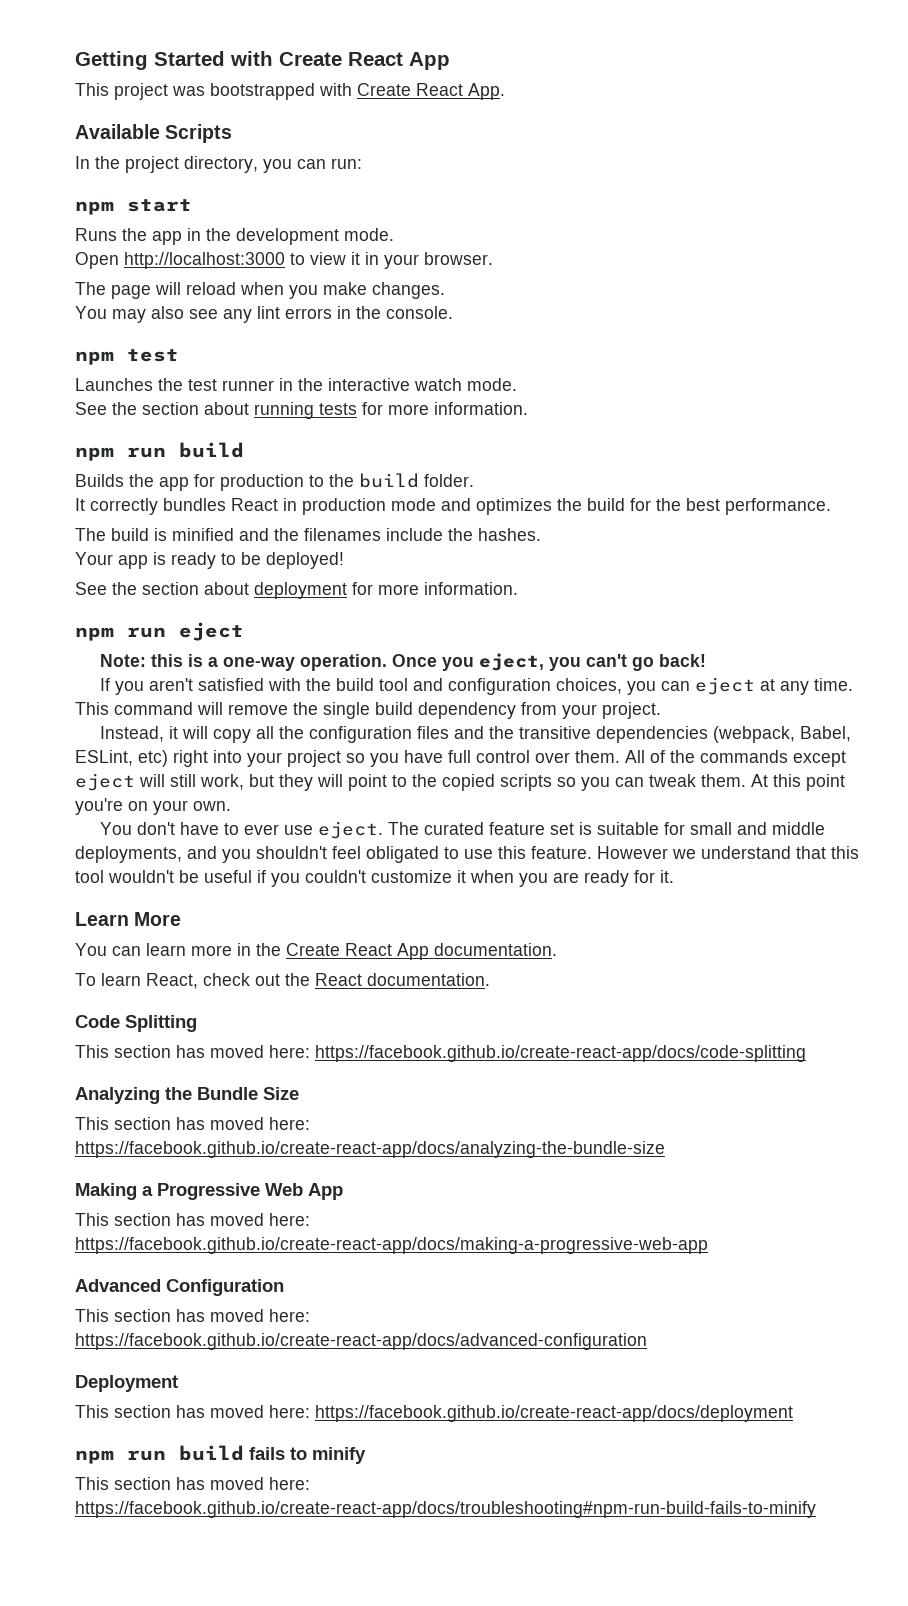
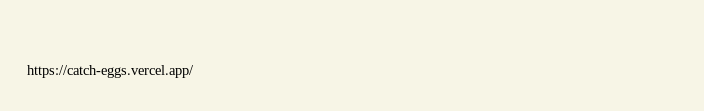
- Getting Started with Create React App
- This project was bootstrapped with Create React App.
- Available Scripts
- In the project directory, you can run:
- npm start
- Runs the app in the development mode.
- Open http://localhost:3000 to view it in your browser.
- The page will reload when you make changes.
- You may also see any lint errors in the console.
- npm test
- Launches the test runner in the interactive watch mode.
- See the section about running tests for more information.
- npm run build
- Builds the app for production to the build folder.
- It correctly bundles React in production mode and optimizes the build for the best performance.
- The build is minified and the filenames include the hashes.
- Your app is ready to be deployed!
- See the section about deployment for more information.
- npm run eject
- Note: this is a one-way operation. Once you eject, you can't go back!
- If you aren't satisfied with the build tool and configuration choices, you can eject at any time. This command will remove the single build dependency from your project.
- Instead, it will copy all the configuration files and the transitive dependencies (webpack, Babel, ESLint, etc) right into your project so you have full control over them. All of the commands except eject will still work, but they will point to the copied scripts so you can tweak them. At this point you're on your own.
- You don't have to ever use eject. The curated feature set is suitable for small and middle deployments, and you shouldn't feel obligated to use this feature. However we understand that this tool wouldn't be useful if you couldn't customize it when you are ready for it.
- Learn More
- You can learn more in the Create React App documentation.
- To learn React, check out the React documentation.
- Code Splitting
- This section has moved here: https://facebook.github.io/create-react-app/docs/code-splitting
- Analyzing the Bundle Size
- This section has moved here: https://facebook.github.io/create-react-app/docs/analyzing-the-bundle-size
- Making a Progressive Web App
- This section has moved here: https://facebook.github.io/create-react-app/docs/making-a-progressive-web-app
- Advanced Configuration
- This section has moved here: https://facebook.github.io/create-react-app/docs/advanced-configuration
- Deployment
- This section has moved here: https://facebook.github.io/create-react-app/docs/deployment
- npm run build fails to minify
- This section has moved here: https://facebook.github.io/create-react-app/docs/troubleshooting#npm-run-build-fails-to-minify
+ https://catch-eggs.vercel.app/

